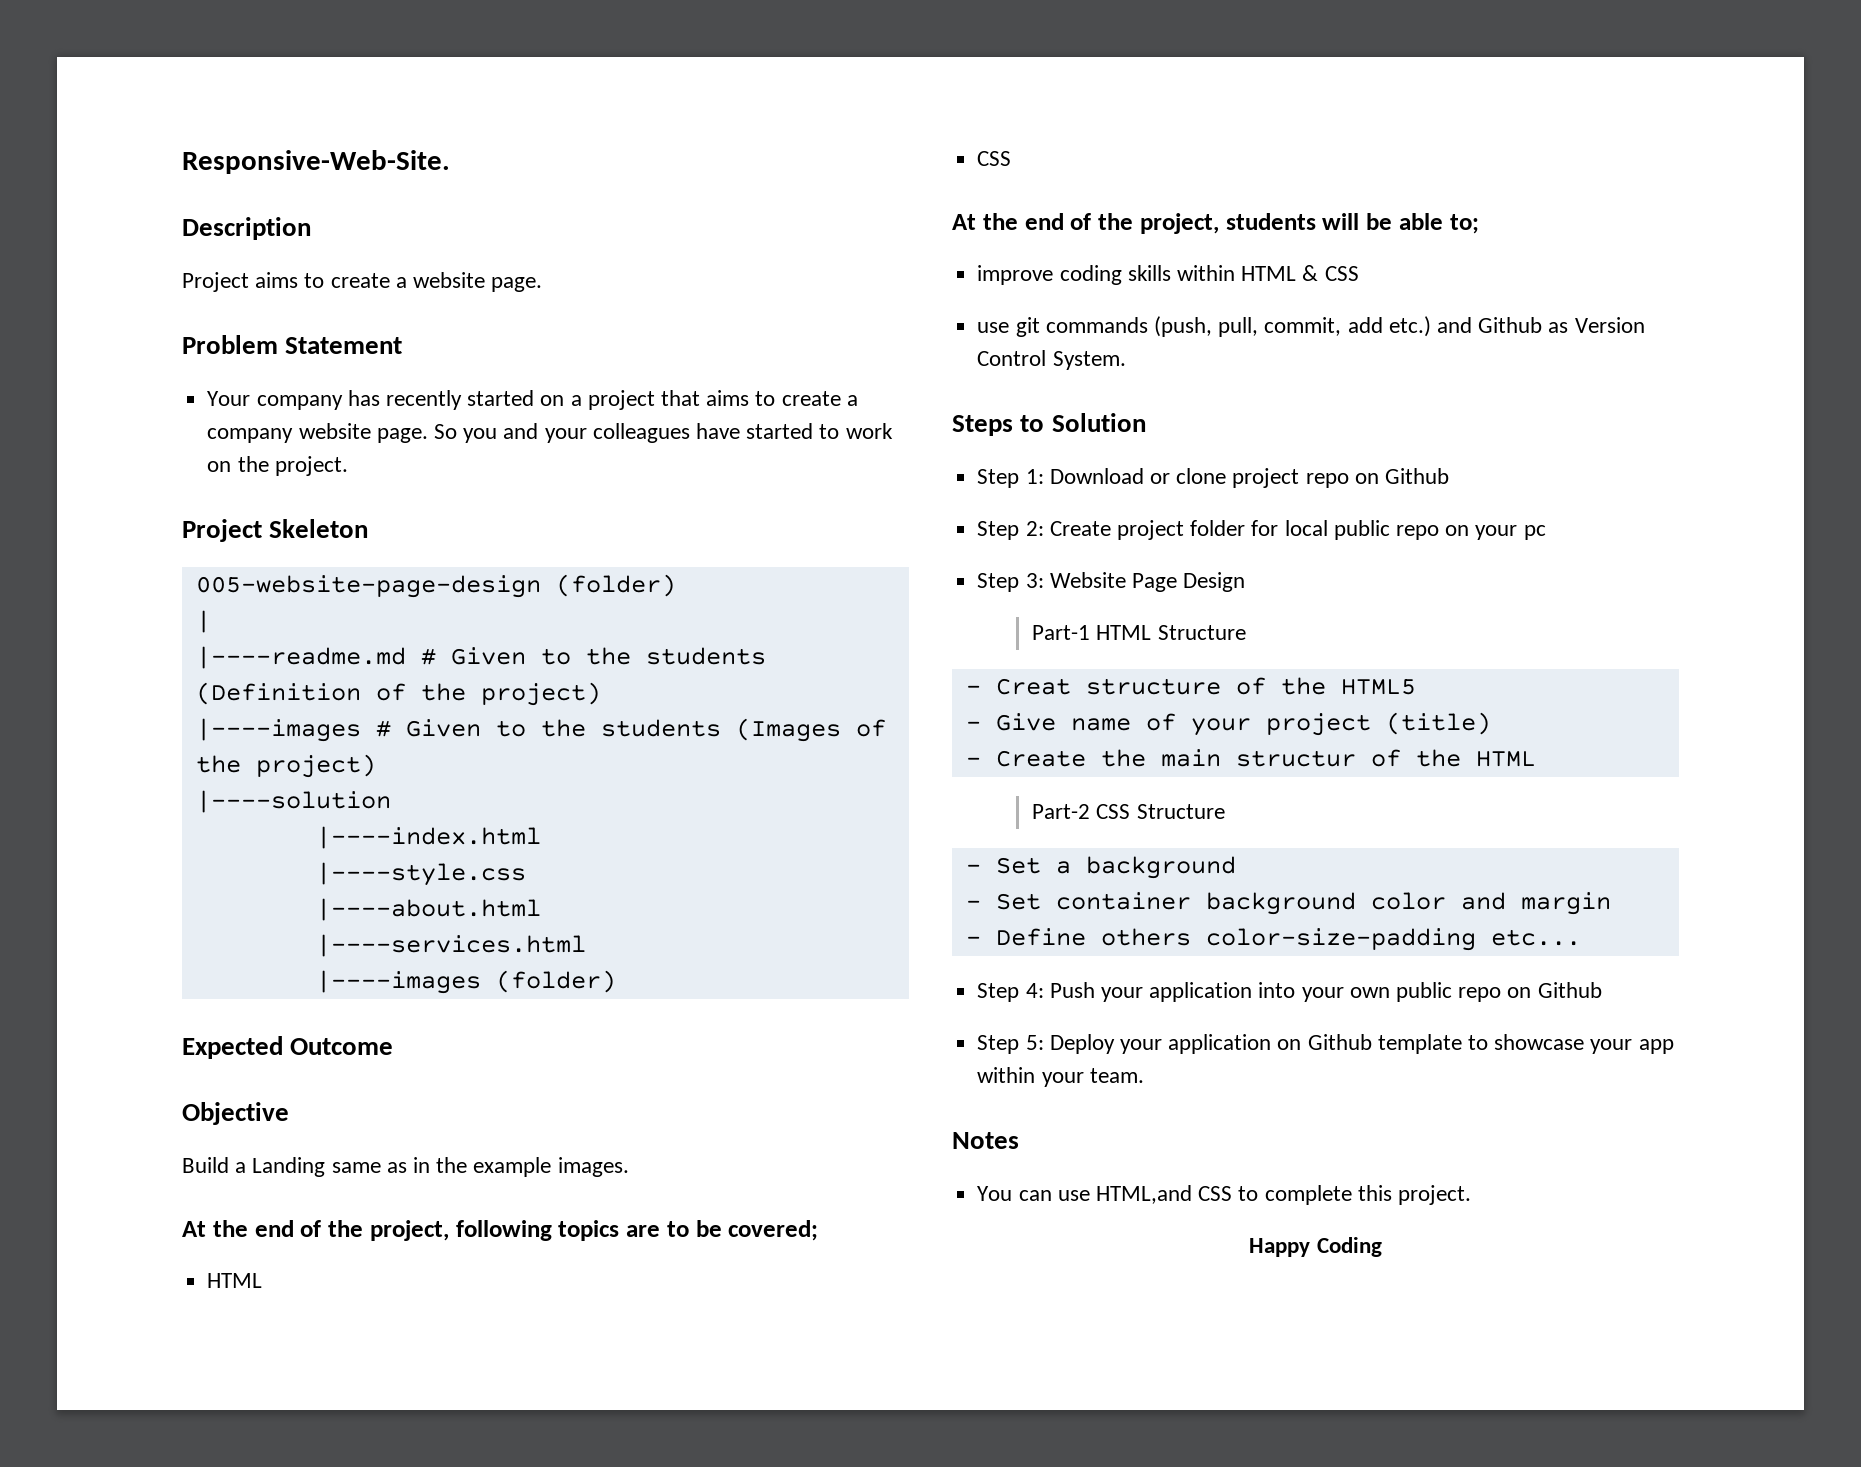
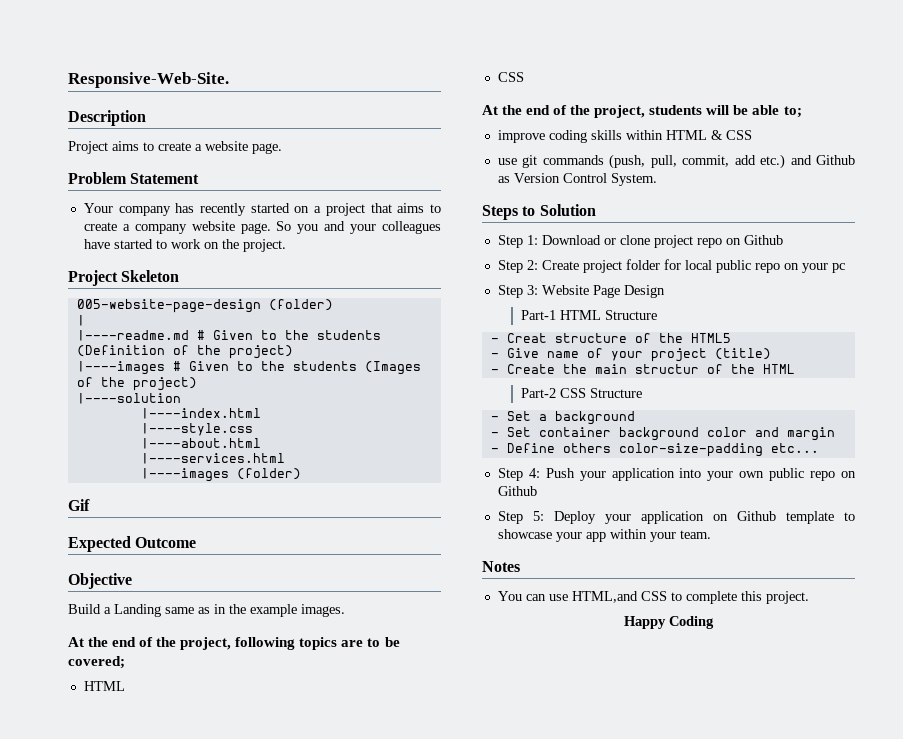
+ Gif

